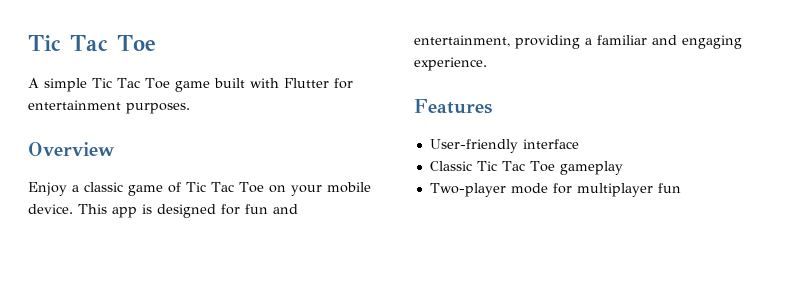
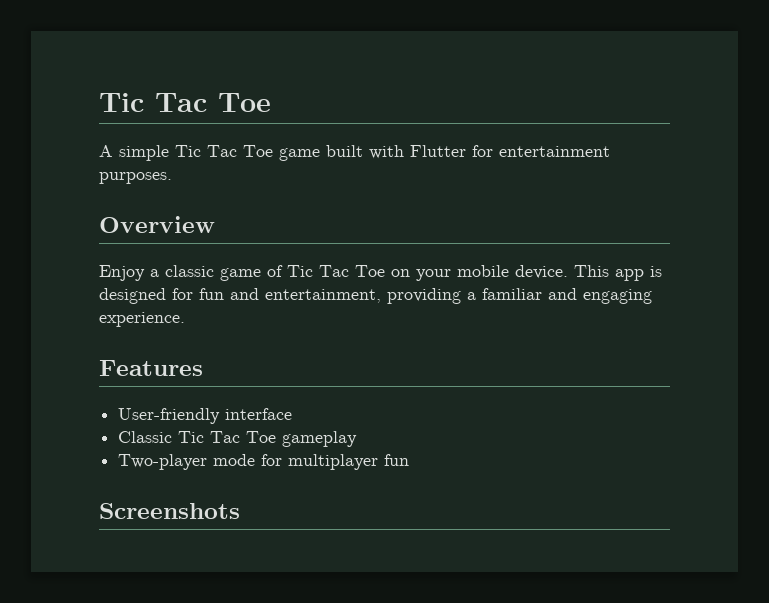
+ Screenshots

